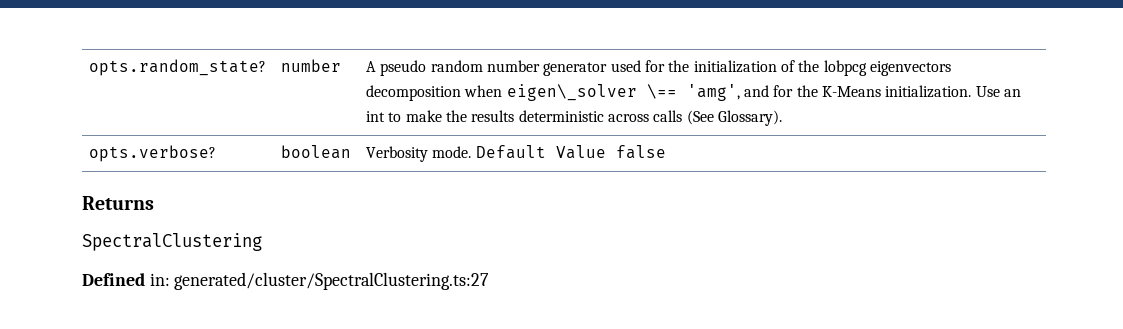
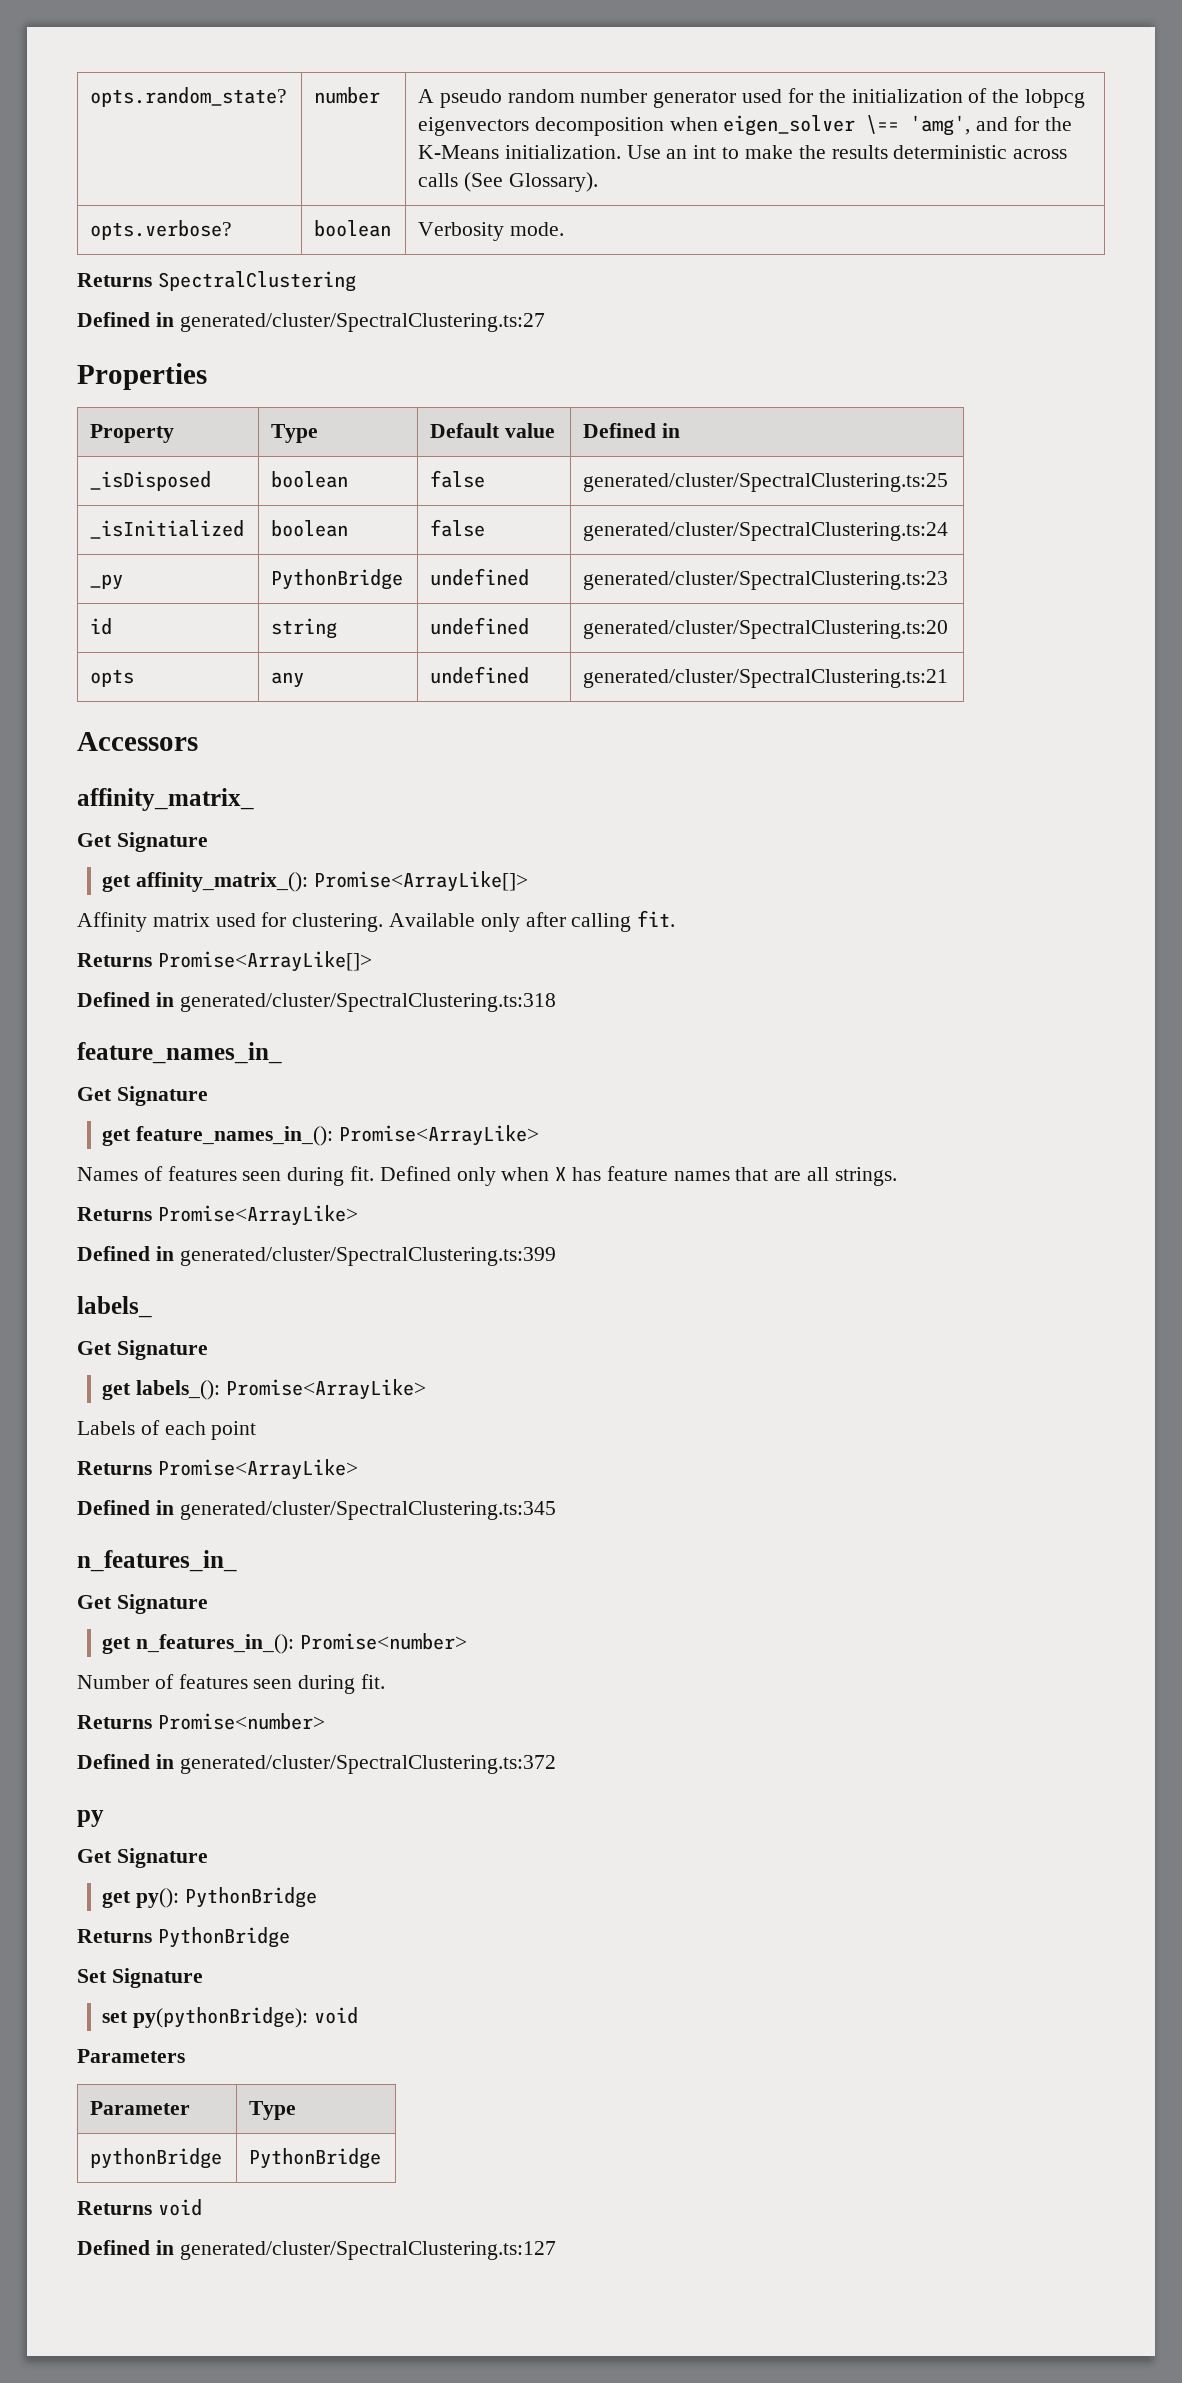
- opts.random_state? | number | A pseudo random number generator used for the initialization of the lobpcg eigenvectors decomposition when eigen\_solver \== 'amg', and for the K-Means initialization. Use an int to make the results deterministic across calls (See Glossary).
+ opts.random_state? | number | A pseudo random number generator used for the initialization of the lobpcg eigenvectors decomposition when eigen_solver \== 'amg', and for the K-Means initialization. Use an int to make the results deterministic across calls (See Glossary).
- opts.verbose? | boolean | Verbosity mode. Default Value false
- Returns
- SpectralClustering
+ opts.verbose? | boolean | Verbosity mode.
+ Returns SpectralClustering
- Defined in: generated/cluster/SpectralClustering.ts:27
+ Defined in generated/cluster/SpectralClustering.ts:27
+ Properties
+ Property | Type | Default value | Defined in
+ _isDisposed | boolean | false | generated/cluster/SpectralClustering.ts:25
+ _isInitialized | boolean | false | generated/cluster/SpectralClustering.ts:24
+ _py | PythonBridge | undefined | generated/cluster/SpectralClustering.ts:23
+ id | string | undefined | generated/cluster/SpectralClustering.ts:20
+ opts | any | undefined | generated/cluster/SpectralClustering.ts:21
+ Accessors
+ affinity_matrix_
+ Get Signature
+ get affinity_matrix_(): Promise<ArrayLike[]>
+ Affinity matrix used for clustering. Available only after calling fit.
+ Returns Promise<ArrayLike[]>
+ Defined in generated/cluster/SpectralClustering.ts:318
+ feature_names_in_
+ Get Signature
+ get feature_names_in_(): Promise<ArrayLike>
+ Names of features seen during fit. Defined only when X has feature names that are all strings.
+ Returns Promise<ArrayLike>
+ Defined in generated/cluster/SpectralClustering.ts:399
+ labels_
+ Get Signature
+ get labels_(): Promise<ArrayLike>
+ Labels of each point
+ Returns Promise<ArrayLike>
+ Defined in generated/cluster/SpectralClustering.ts:345
+ n_features_in_
+ Get Signature
+ get n_features_in_(): Promise<number>
+ Number of features seen during fit.
+ Returns Promise<number>
+ Defined in generated/cluster/SpectralClustering.ts:372
+ py
+ Get Signature
+ get py(): PythonBridge
+ Returns PythonBridge
+ Set Signature
+ set py(pythonBridge): void
+ Parameters
+ Parameter | Type
+ pythonBridge | PythonBridge
+ Returns void
+ Defined in generated/cluster/SpectralClustering.ts:127

